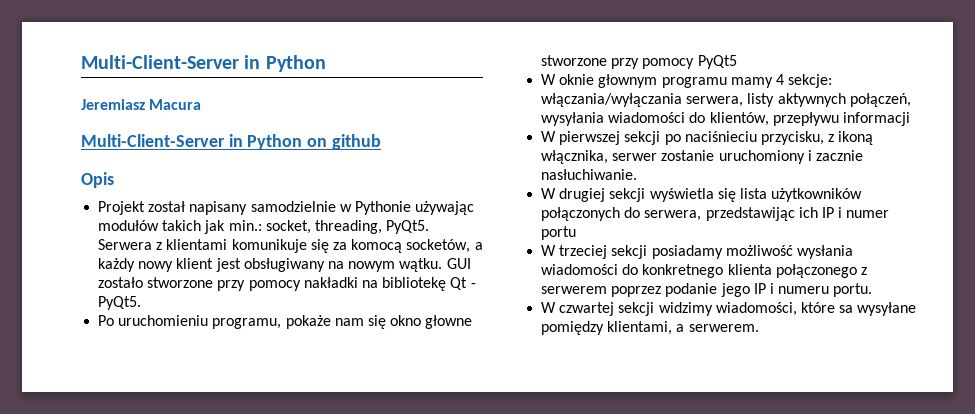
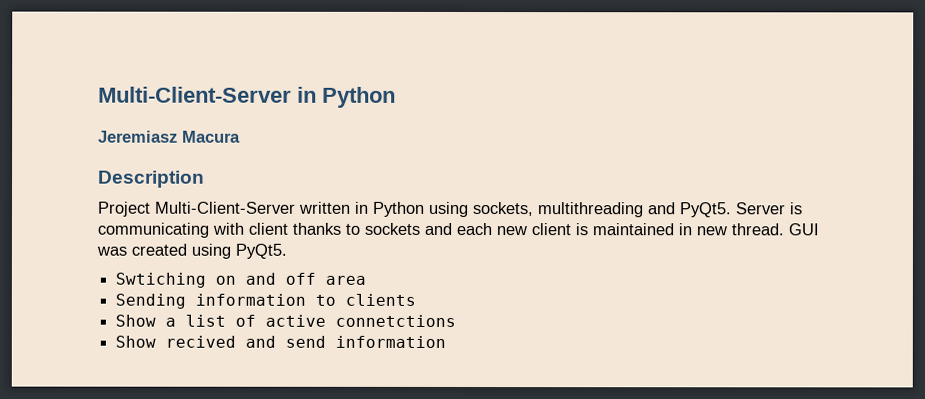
- Multi-Client-Server in Python on github
- Opis
- Projekt został napisany samodzielnie w Pythonie używając modułów takich jak min.: socket, threading, PyQt5. Serwera z klientami komunikuje się za komocą socketów, a każdy nowy klient jest obsługiwany na nowym wątku. GUI zostało stworzone przy pomocy nakładki na bibliotekę Qt - PyQt5.
- Po uruchomieniu programu, pokaże nam się okno głowne stworzone przy pomocy PyQt5
- W oknie głownym programu mamy 4 sekcje: włączania/wyłączania serwera, listy aktywnych połączeń, wysyłania wiadomości do klientów, przepływu informacji
- W pierwszej sekcji po naciśnieciu przycisku, z ikoną włącznika, serwer zostanie uruchomiony i zacznie nasłuchiwanie.
- W drugiej sekcji wyświetla się lista użytkowników połączonych do serwera, przedstawijąc ich IP i numer portu
- W trzeciej sekcji posiadamy możliwość wysłania wiadomości do konkretnego klienta połączonego z serwerem poprzez podanie jego IP i numeru portu.
- W czwartej sekcji widzimy wiadomości, które sa wysyłane pomiędzy klientami, a serwerem.
+ Description
+ Project Multi-Client-Server written in Python using sockets, multithreading and PyQt5. Server is communicating with client thanks to sockets and each new client is maintained in new thread. GUI was created using PyQt5.
+ Swtiching on and off area
+ Sending information to clients
+ Show a list of active connetctions
+ Show recived and send information

